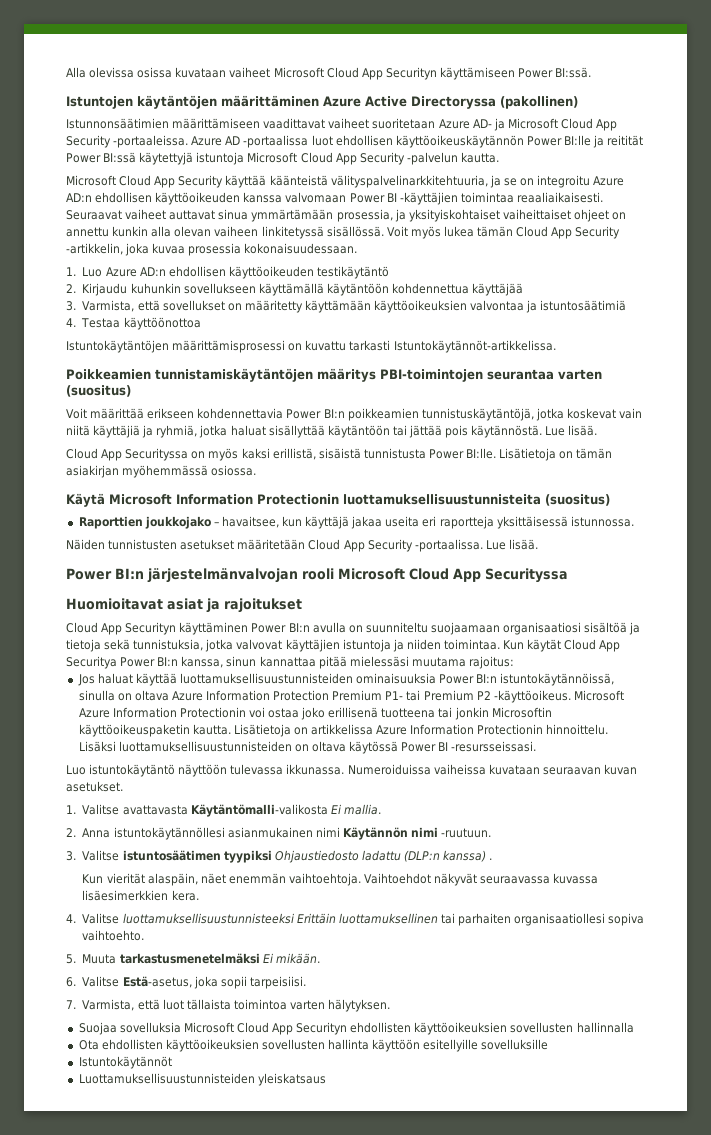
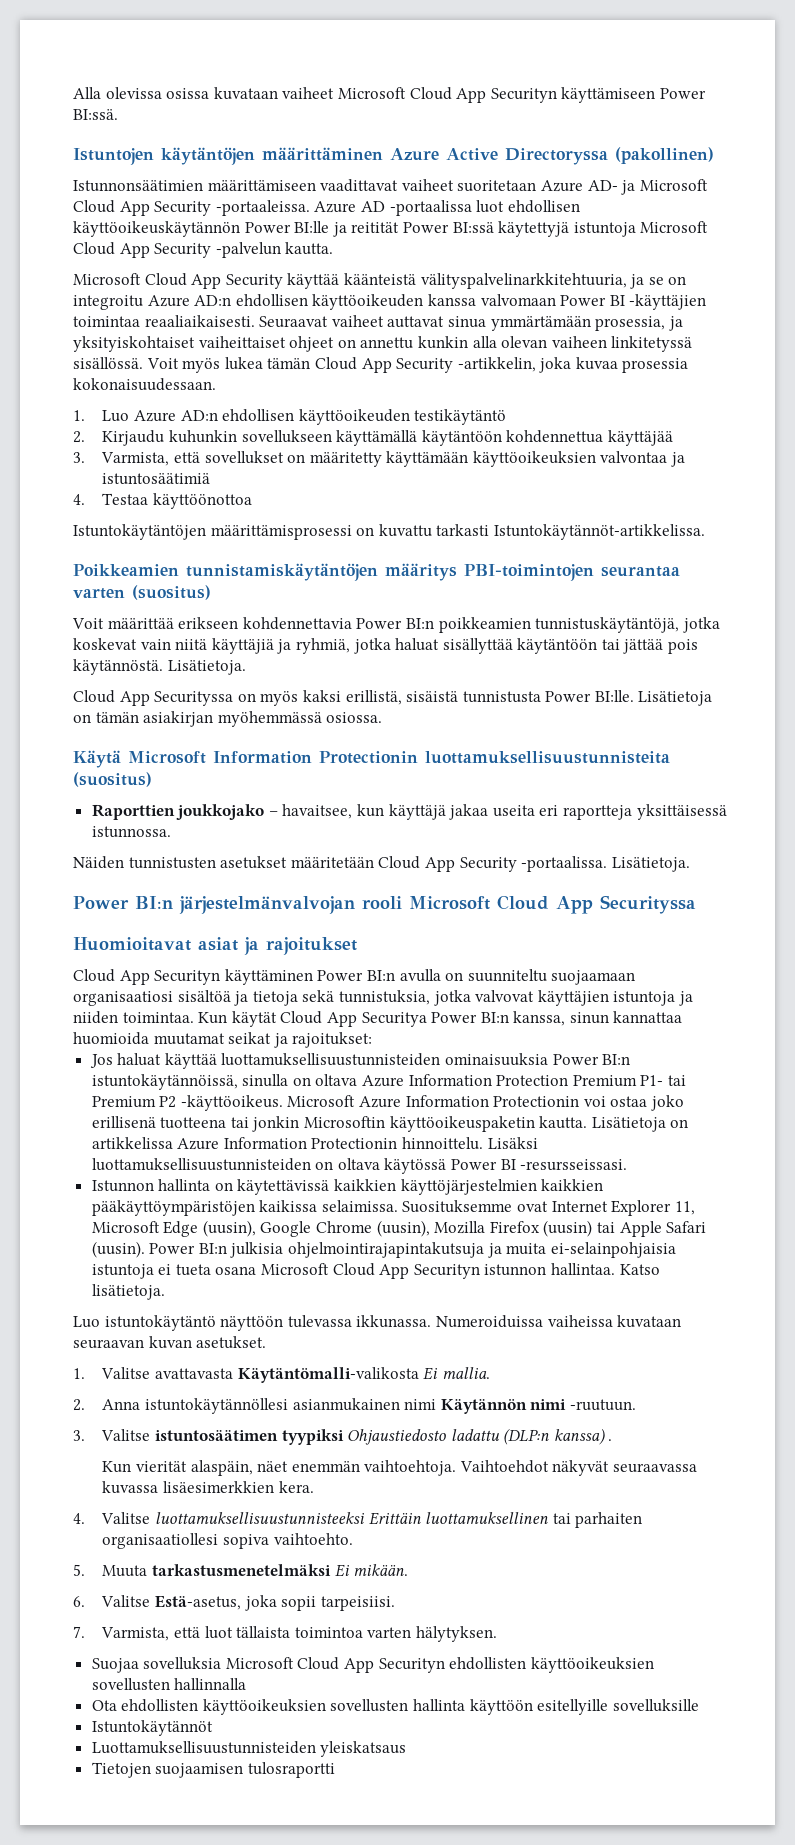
- Voit määrittää erikseen kohdennettavia Power BI:n poikkeamien tunnistuskäytäntöjä, jotka koskevat vain niitä käyttäjiä ja ryhmiä, jotka haluat sisällyttää käytäntöön tai jättää pois käytännöstä. Lue lisää.
+ Voit määrittää erikseen kohdennettavia Power BI:n poikkeamien tunnistuskäytäntöjä, jotka koskevat vain niitä käyttäjiä ja ryhmiä, jotka haluat sisällyttää käytäntöön tai jättää pois käytännöstä. Lisätietoja.
- Näiden tunnistusten asetukset määritetään Cloud App Security -portaalissa. Lue lisää.
+ Näiden tunnistusten asetukset määritetään Cloud App Security -portaalissa. Lisätietoja.
- Kun käytät Cloud App Securitya Power BI:n kanssa, sinun kannattaa pitää mielessäsi muutama rajoitus:
+ Kun käytät Cloud App Securitya Power BI:n kanssa, sinun kannattaa huomioida muutamat seikat ja rajoitukset:
+ Istunnon hallinta on käytettävissä kaikkien käyttöjärjestelmien kaikkien pääkäyttöympäristöjen kaikissa selaimissa. Suosituksemme ovat Internet Explorer 11, Microsoft Edge (uusin), Google Chrome (uusin), Mozilla Firefox (uusin) tai Apple Safari (uusin). Power BI:n julkisia ohjelmointirajapintakutsuja ja muita ei-selainpohjaisia istuntoja ei tueta osana Microsoft Cloud App Securityn istunnon hallintaa. Katso lisätietoja.
+ Tietojen suojaamisen tulosraportti

